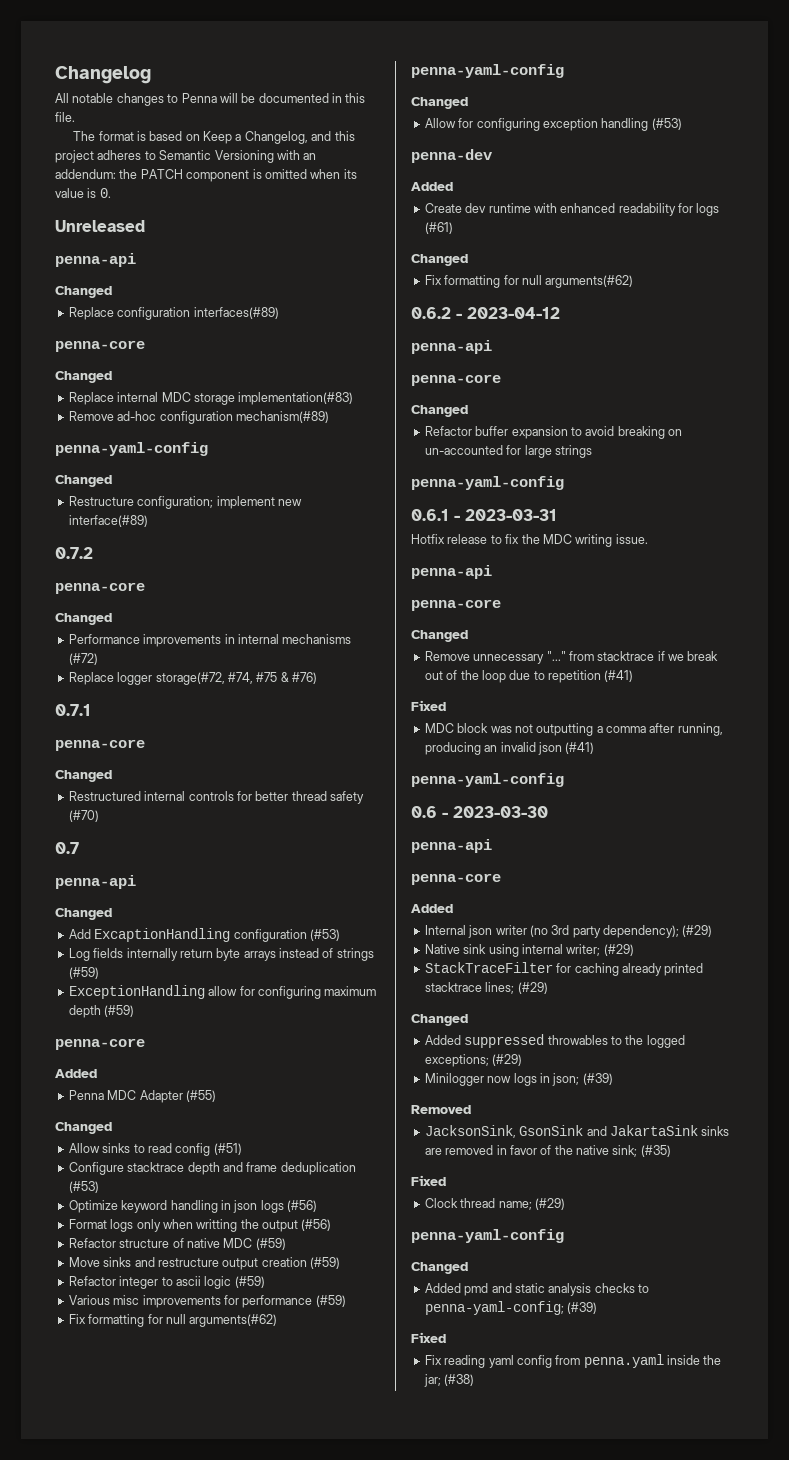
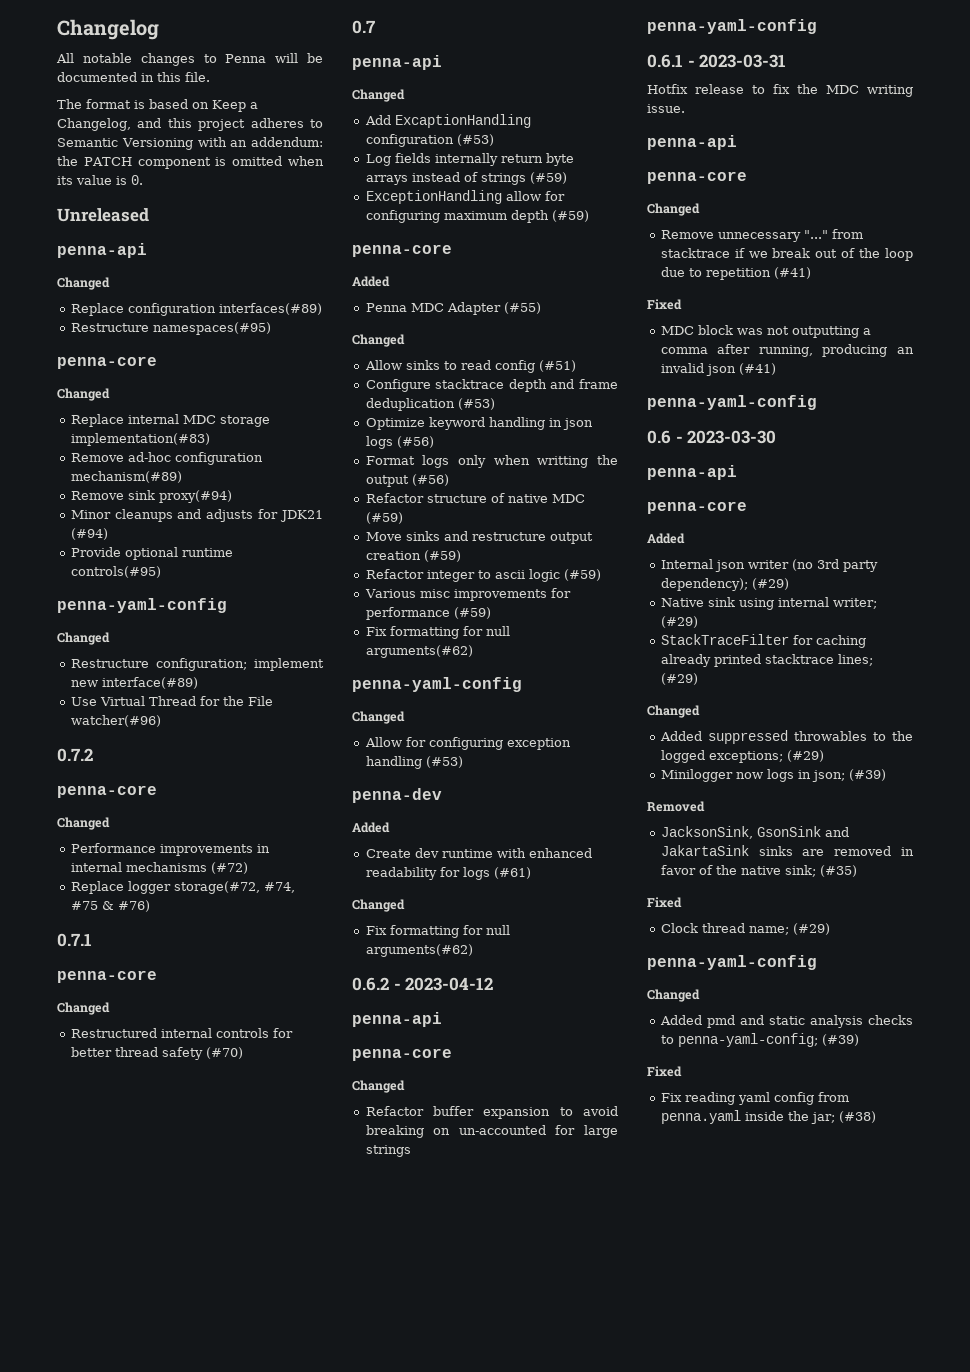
+ Restructure namespaces(#95)
+ Remove sink proxy(#94)
+ Minor cleanups and adjusts for JDK21 (#94)
+ Provide optional runtime controls(#95)
+ Use Virtual Thread for the File watcher(#96)

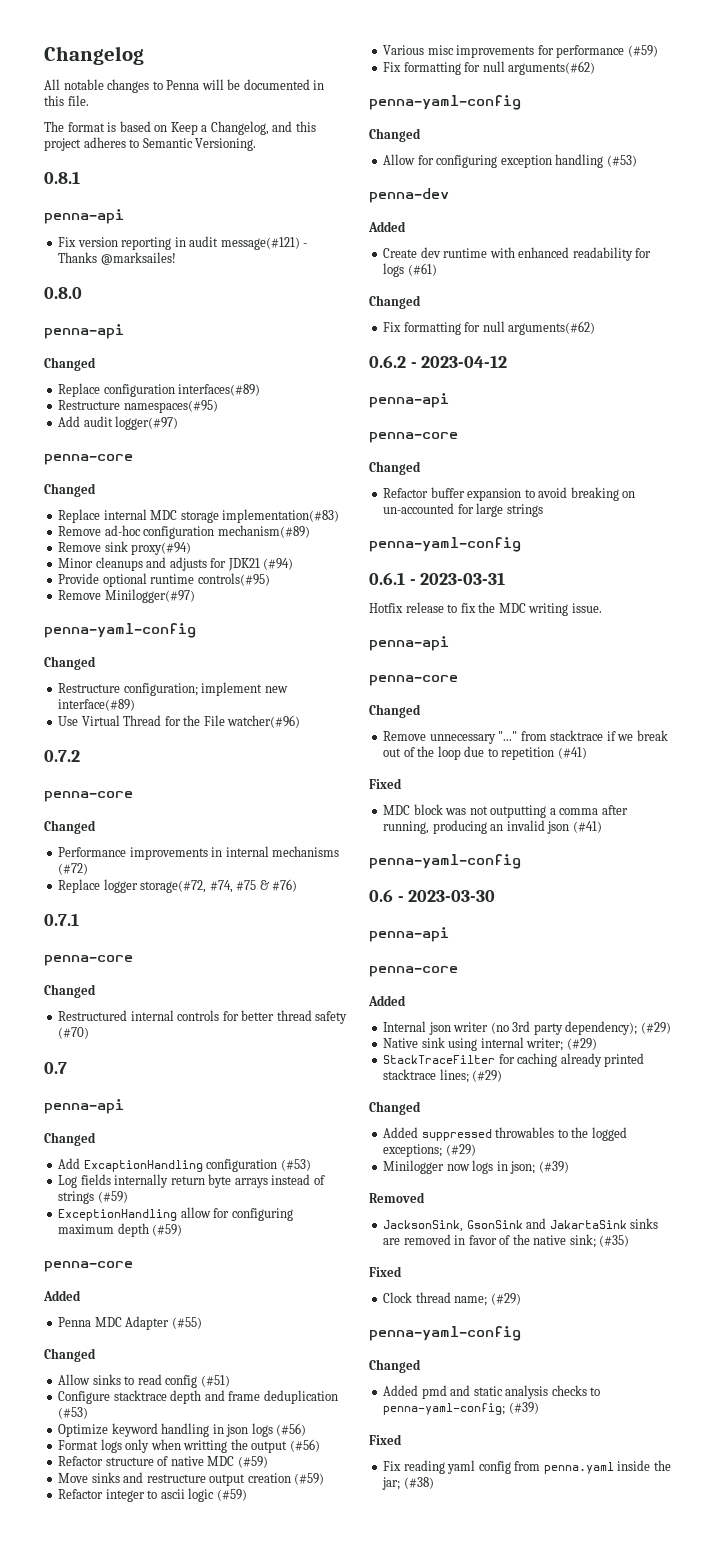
- The format is based on Keep a Changelog, and this project adheres to Semantic Versioning with an addendum: the PATCH component is omitted when its value is 0.
- Unreleased
+ The format is based on Keep a Changelog, and this project adheres to Semantic Versioning.
+ 0.8.1
+ penna-api
+ Fix version reporting in audit message(#121) - Thanks @marksailes!
+ 0.8.0
+ Add audit logger(#97)
+ Remove Minilogger(#97)

